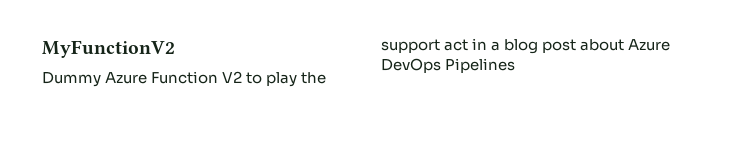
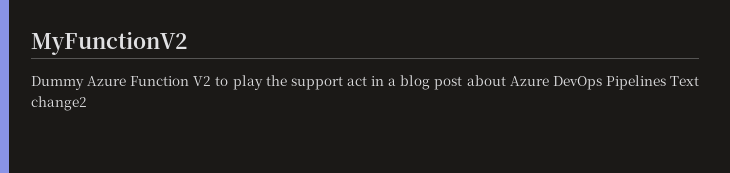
- Dummy Azure Function V2 to play the support act in a blog post about Azure DevOps Pipelines
+ Dummy Azure Function V2 to play the support act in a blog post about Azure DevOps Pipelines Text change2

